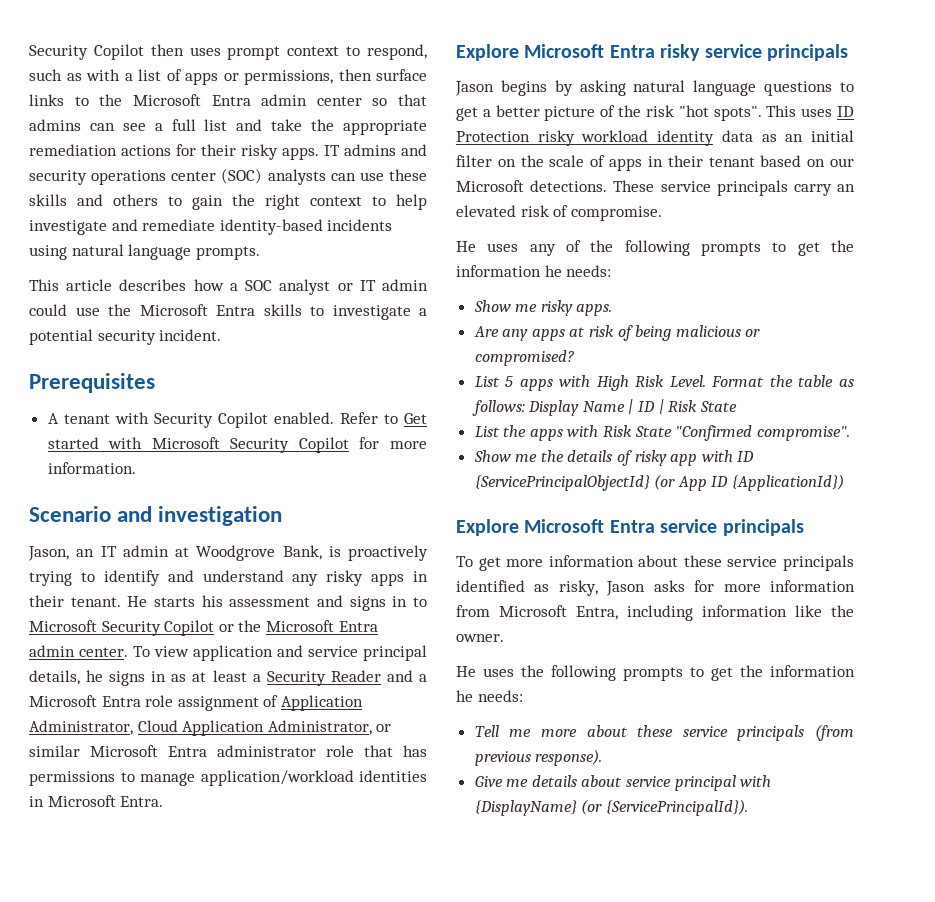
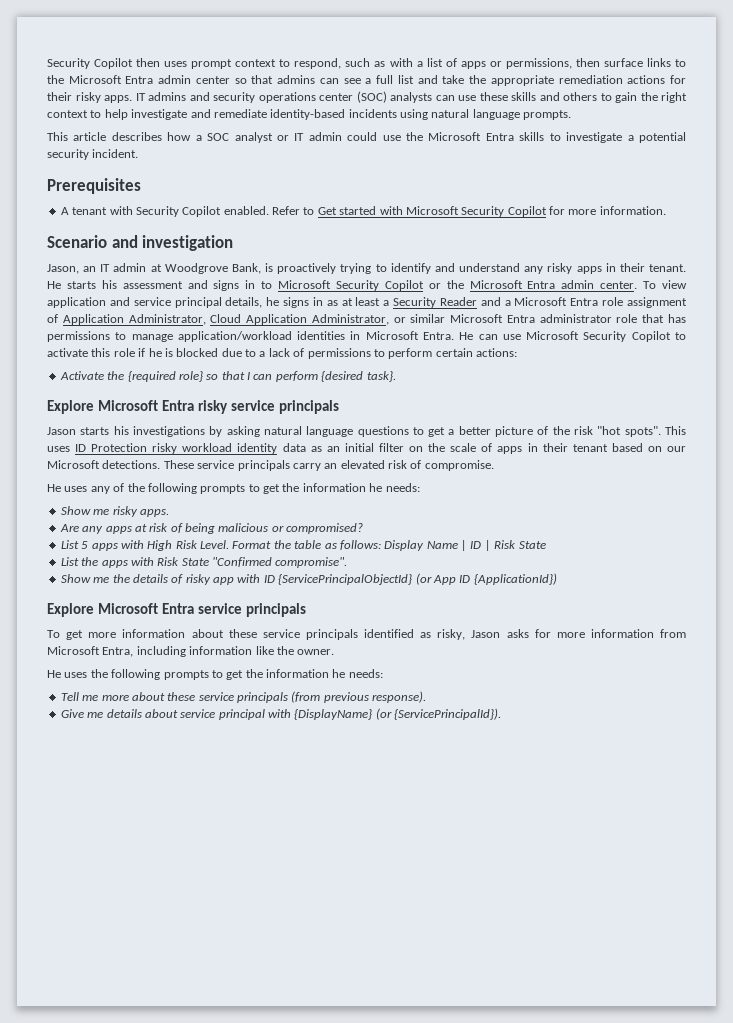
+ He can use Microsoft Security Copilot to activate this role if he is blocked due to a lack of permissions to perform certain actions:
+ Activate the {required role} so that I can perform {desired task}.
- Jason begins by asking natural language questions to get a better picture of the risk "hot spots".
+ Jason starts his investigations by asking natural language questions to get a better picture of the risk "hot spots".

